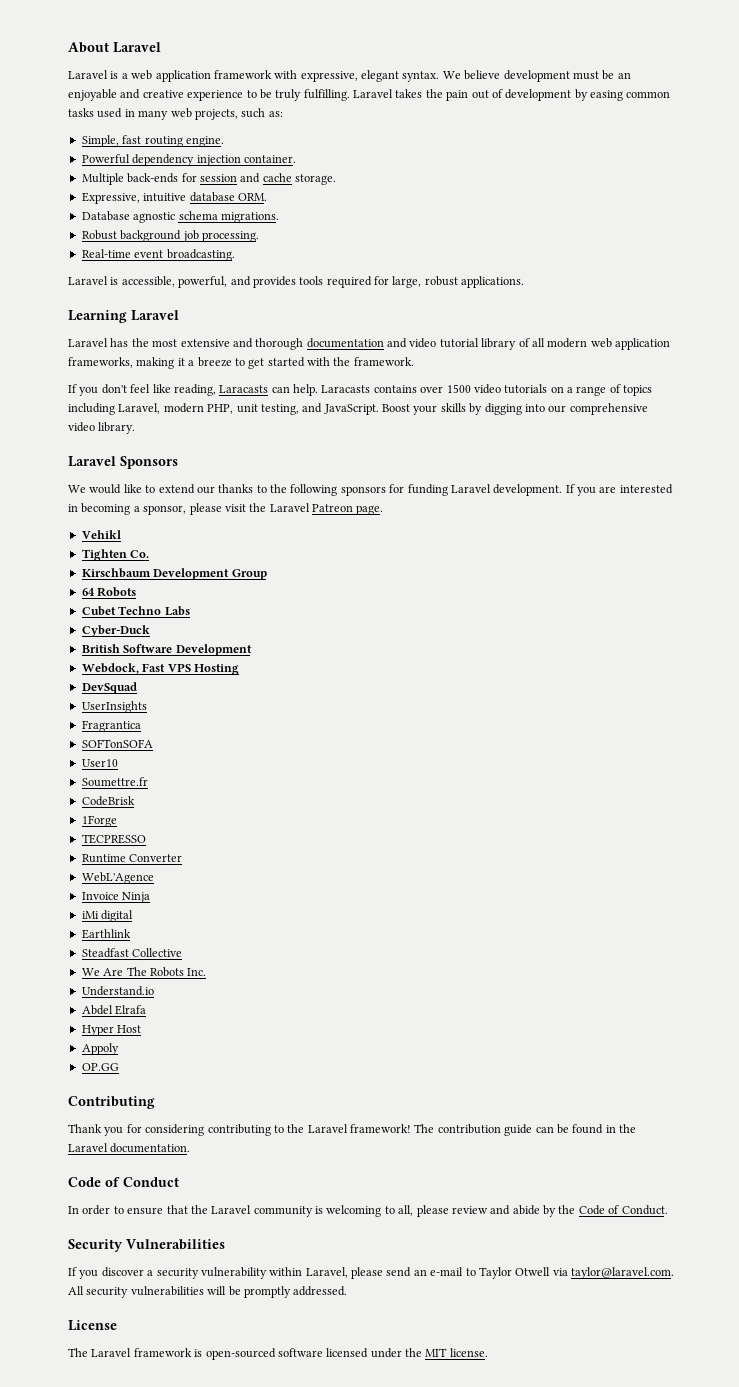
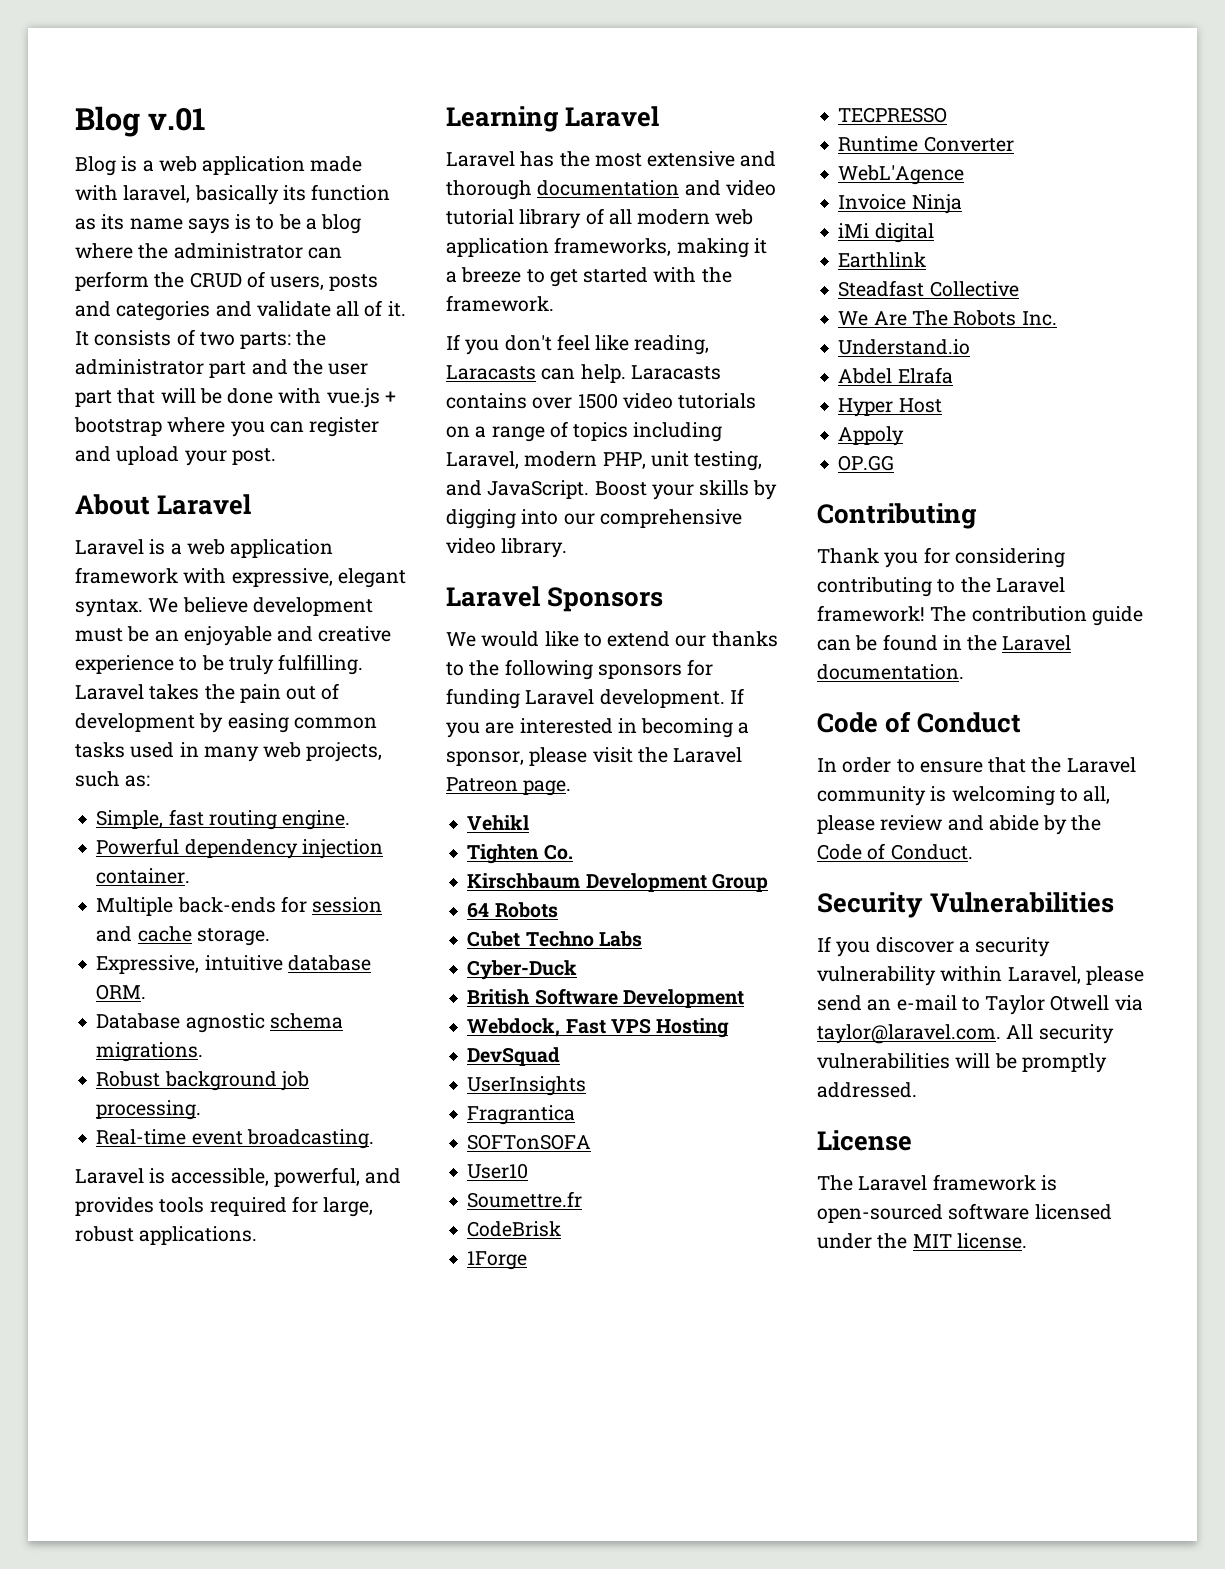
+ Blog v.01
+ Blog is a web application made with laravel, basically its function as its name says is to be a blog where the administrator can perform the CRUD of users, posts and categories and validate all of it. It consists of two parts: the administrator part and the user part that will be done with vue.js + bootstrap where you can register and upload your post.

